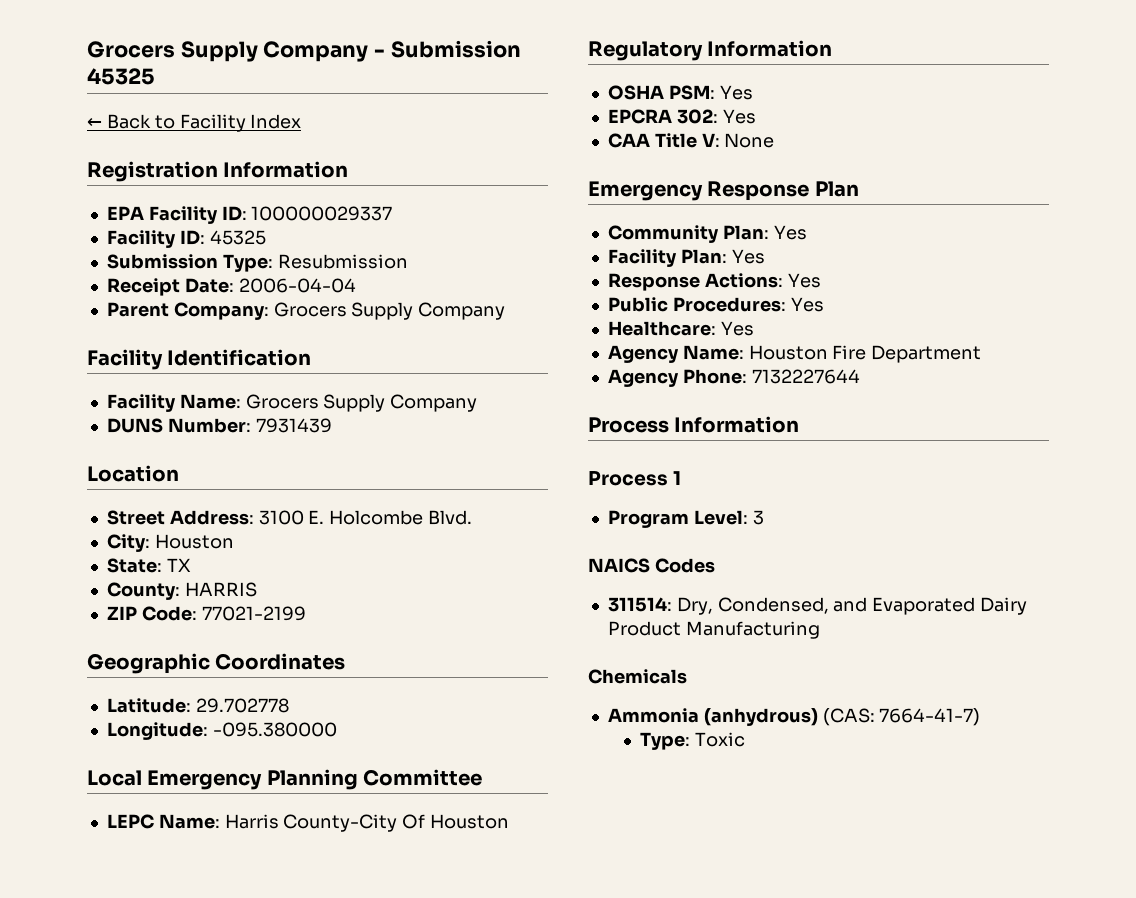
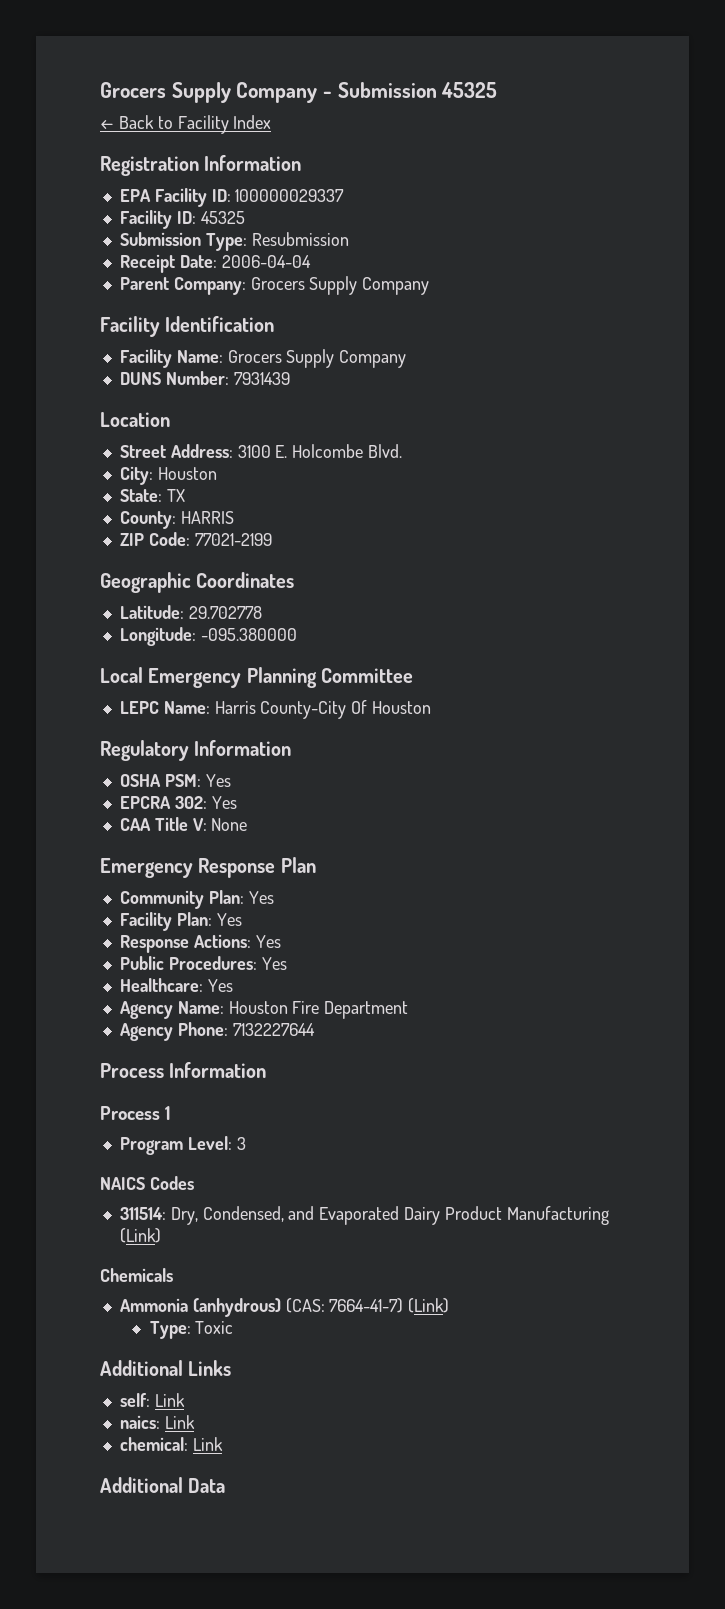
- 311514: Dry, Condensed, and Evaporated Dairy Product Manufacturing
+ 311514: Dry, Condensed, and Evaporated Dairy Product Manufacturing (Link)
- Ammonia (anhydrous) (CAS: 7664-41-7)
+ Ammonia (anhydrous) (CAS: 7664-41-7) (Link)
+ Additional Links
+ self: Link
+ naics: Link
+ chemical: Link
+ Additional Data

